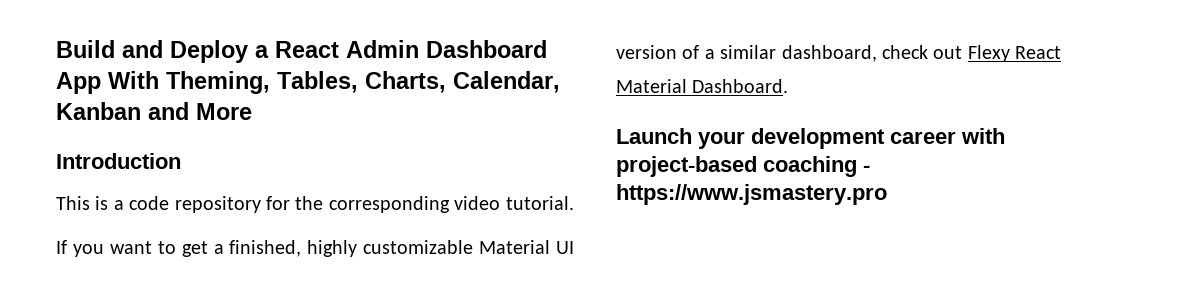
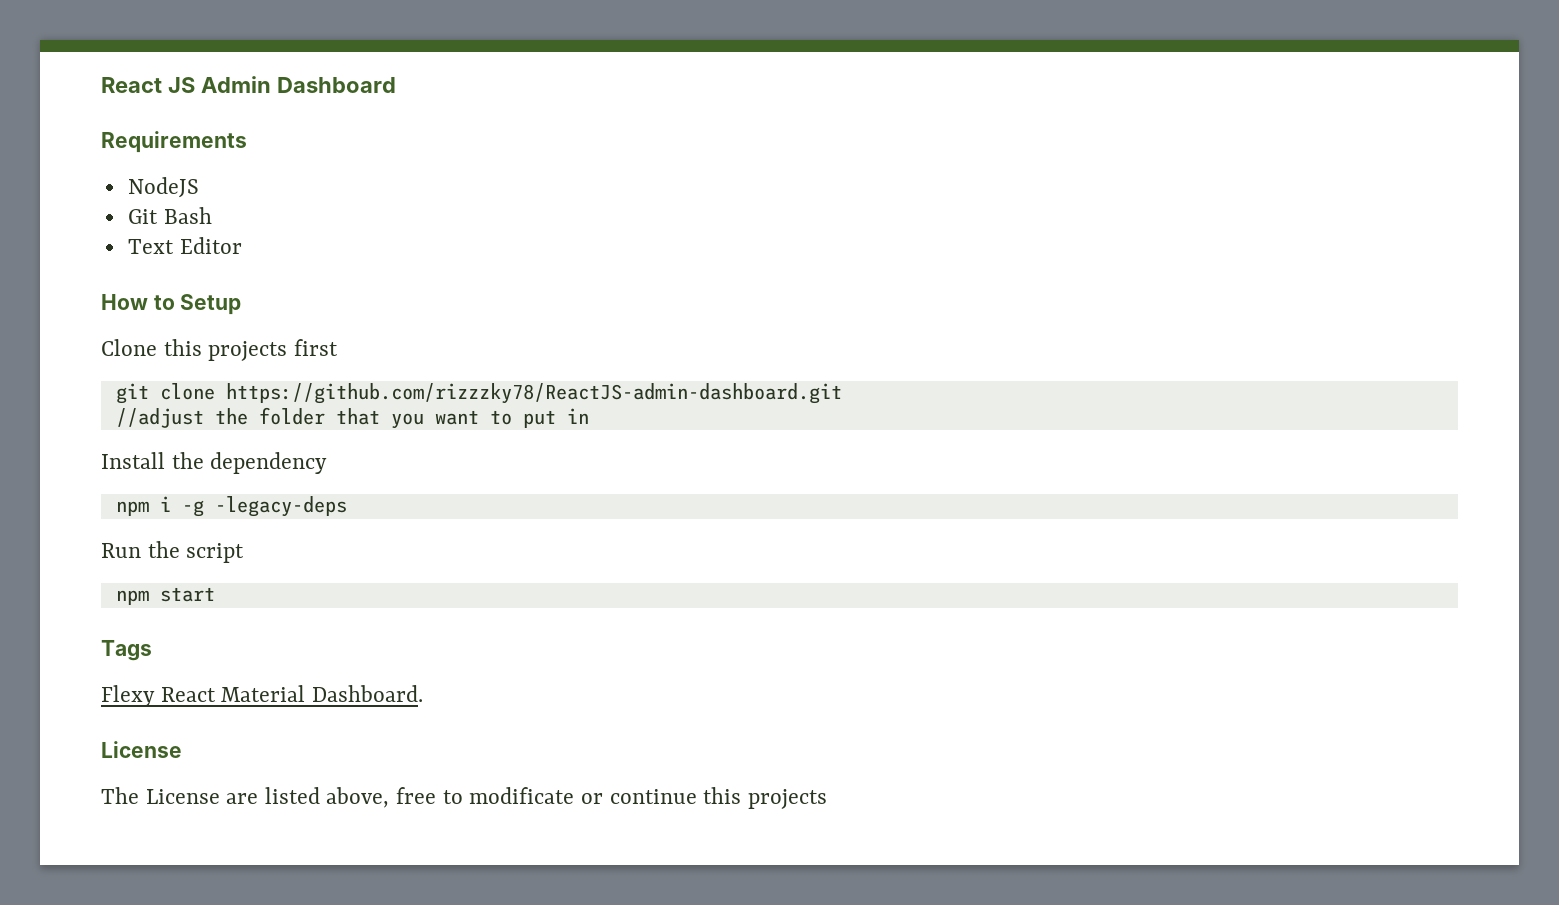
- Build and Deploy a React Admin Dashboard App With Theming, Tables, Charts, Calendar, Kanban and More
- Introduction
- This is a code repository for the corresponding video tutorial.
- If you want to get a finished, highly customizable Material UI version of a similar dashboard, check out Flexy React Material Dashboard.
- Launch your development career with project-based coaching - https://www.jsmastery.pro
+ React JS Admin Dashboard
+ Requirements
+ NodeJS
+ Git Bash
+ Text Editor
+ How to Setup
+ Clone this projects first
+ git clone https://github.com/rizzzky78/ReactJS-admin-dashboard.git
+ //adjust the folder that you want to put in
+ Install the dependency
+ npm i -g -legacy-deps
+ Run the script
+ npm start
+ Tags
+ Flexy React Material Dashboard.
+ License
+ The License are listed above, free to modificate or continue this projects

